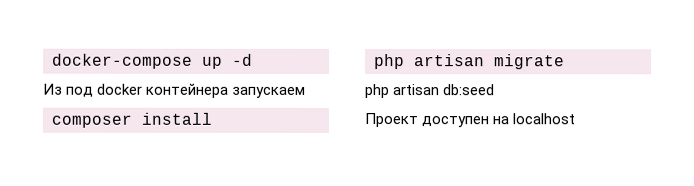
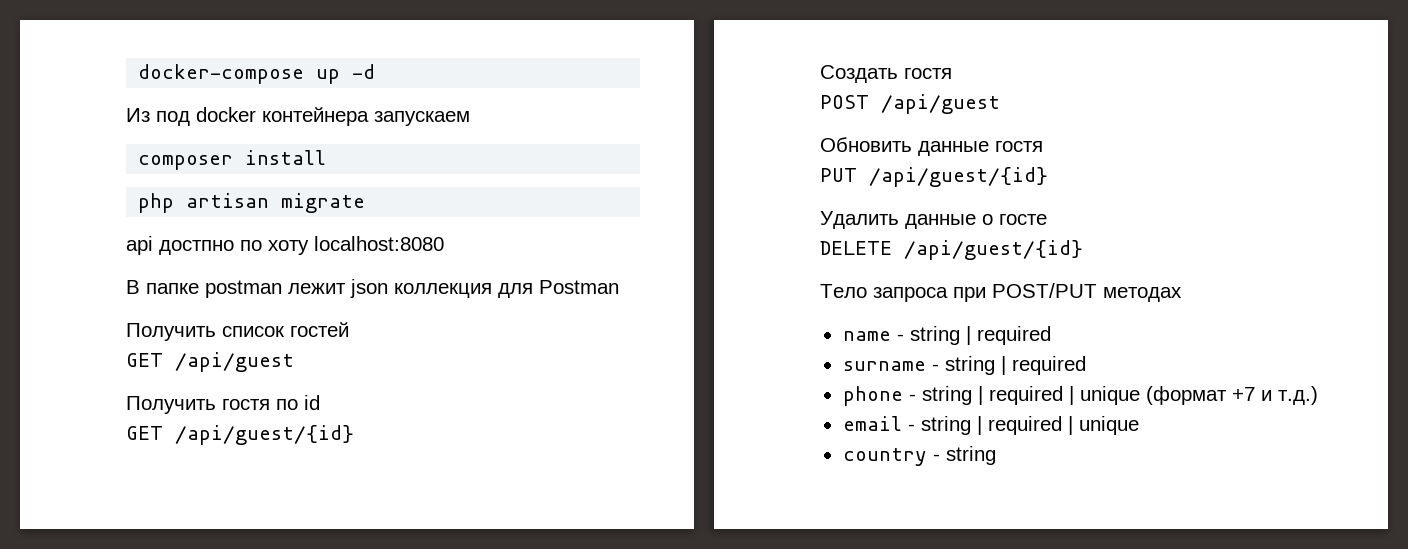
- php artisan db:seed
- Проект доступен на localhost
+ api достпно по хоту localhost:8080
+ В папке postman лежит json коллекция для Postman
+ Получить список гостей
+ GET /api/guest
+ Получить гостя по id
+ GET /api/guest/{id}
+ Создать гостя
+ POST /api/guest
+ Обновить данные гостя
+ PUT /api/guest/{id}
+ Удалить данные о госте
+ DELETE /api/guest/{id}
+ Тело запроса при POST/PUT методах
+ name - string | required
+ surname - string | required
+ phone - string | required | unique (формат +7 и т.д.)
+ email - string | required | unique
+ country - string

